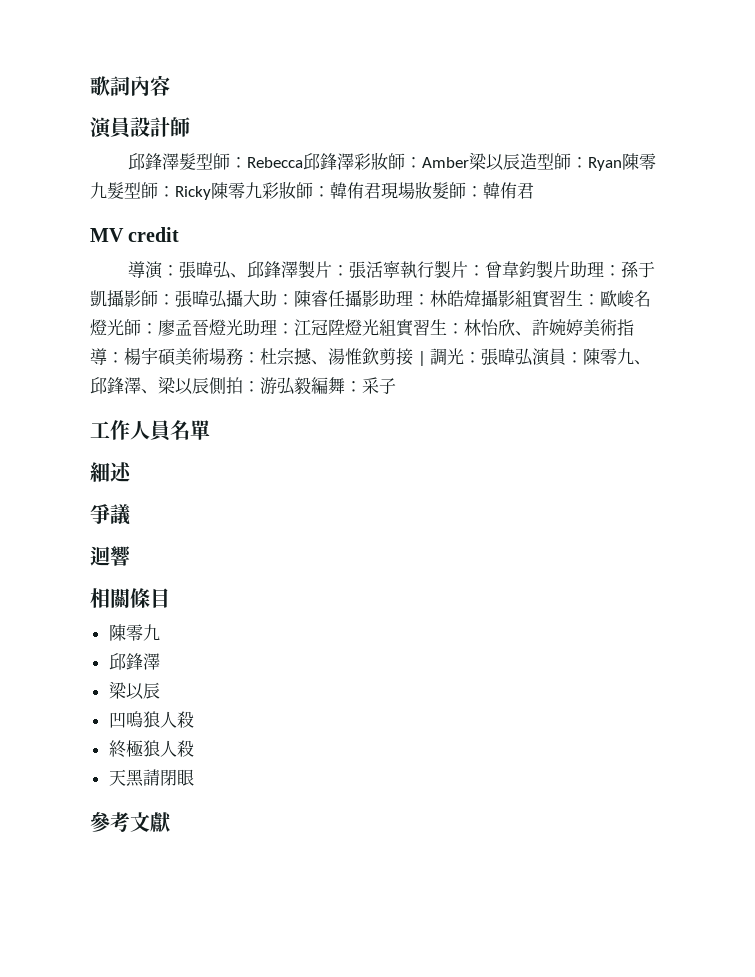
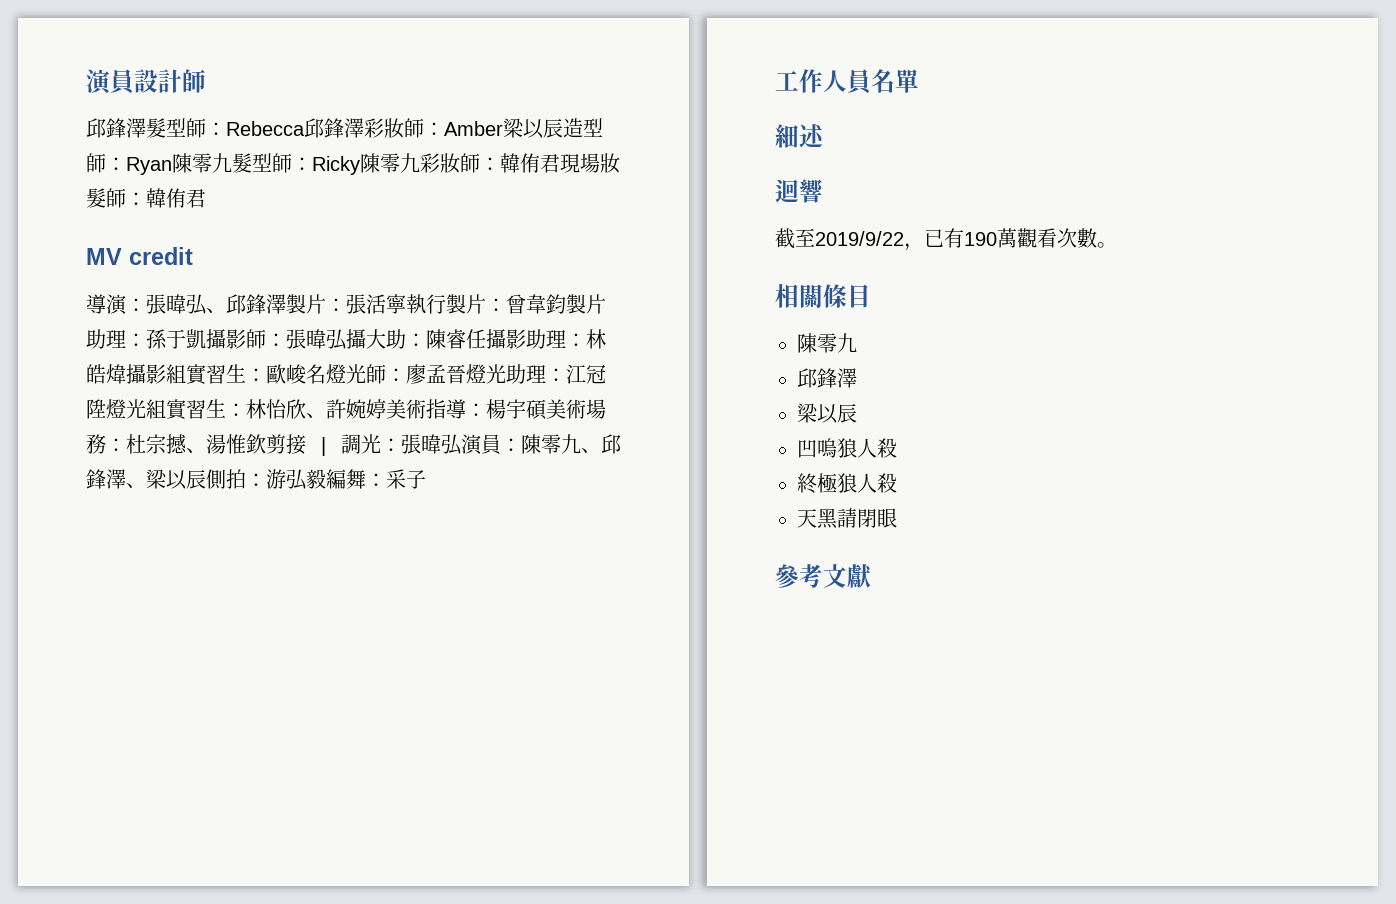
- 歌詞內容
- 爭議
+ 截至2019/9/22，已有190萬觀看次數。

